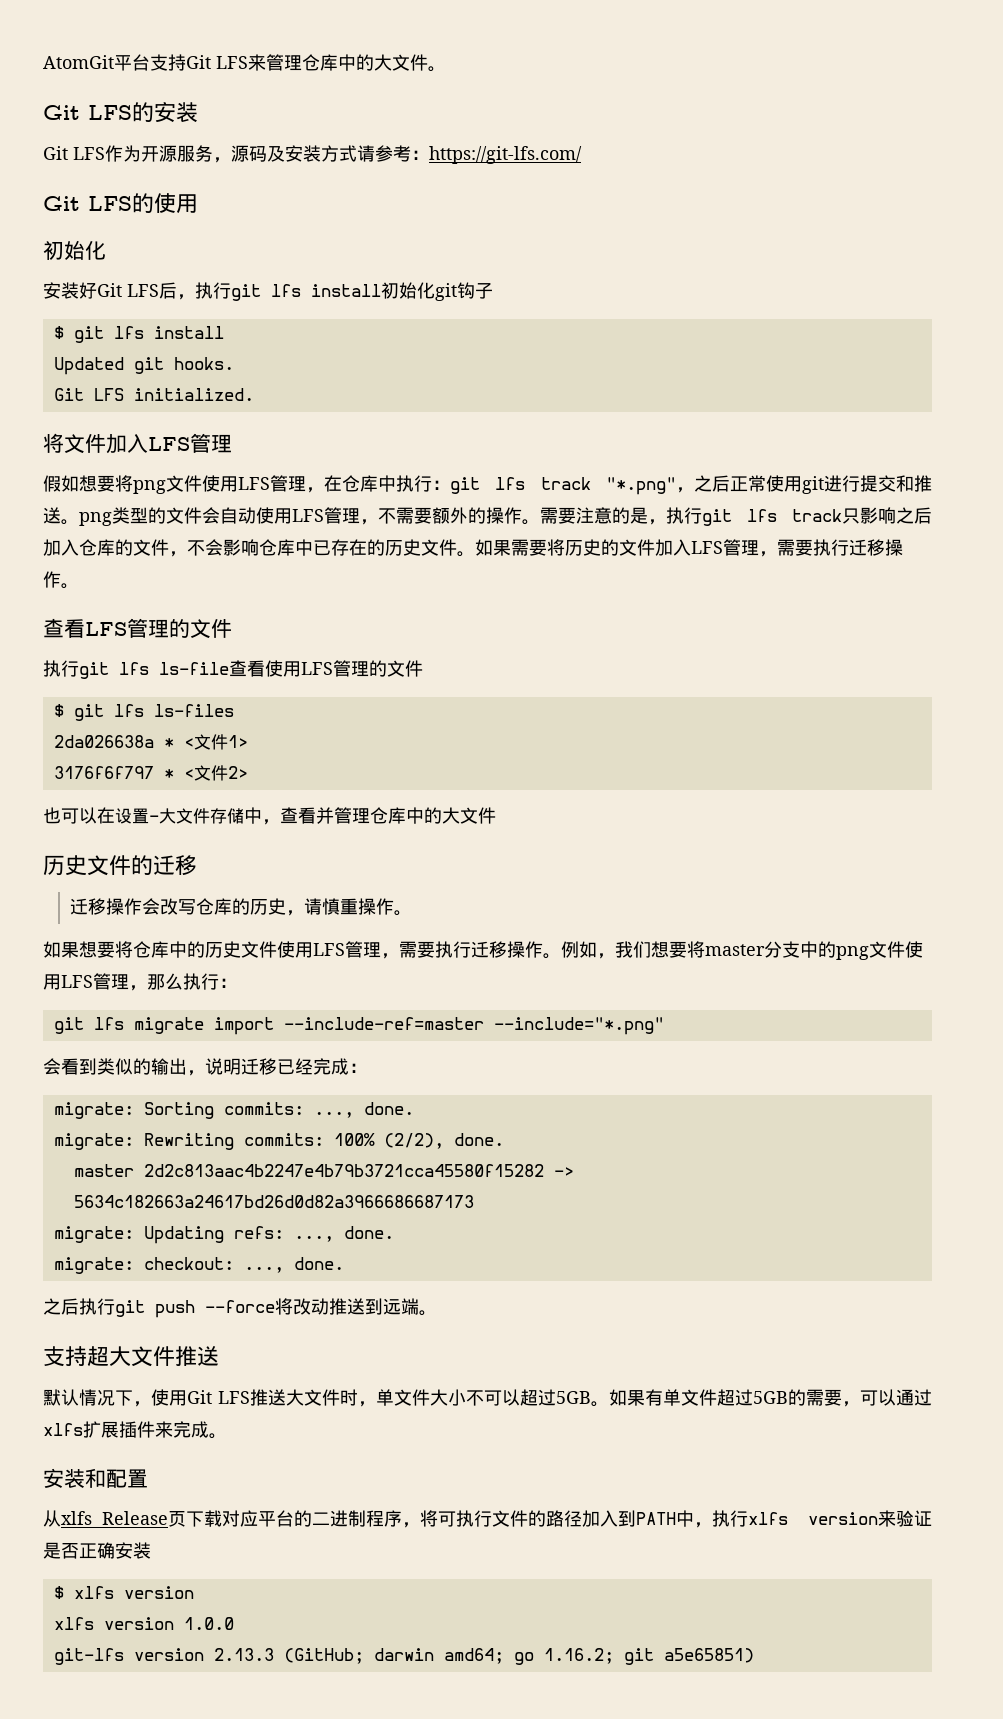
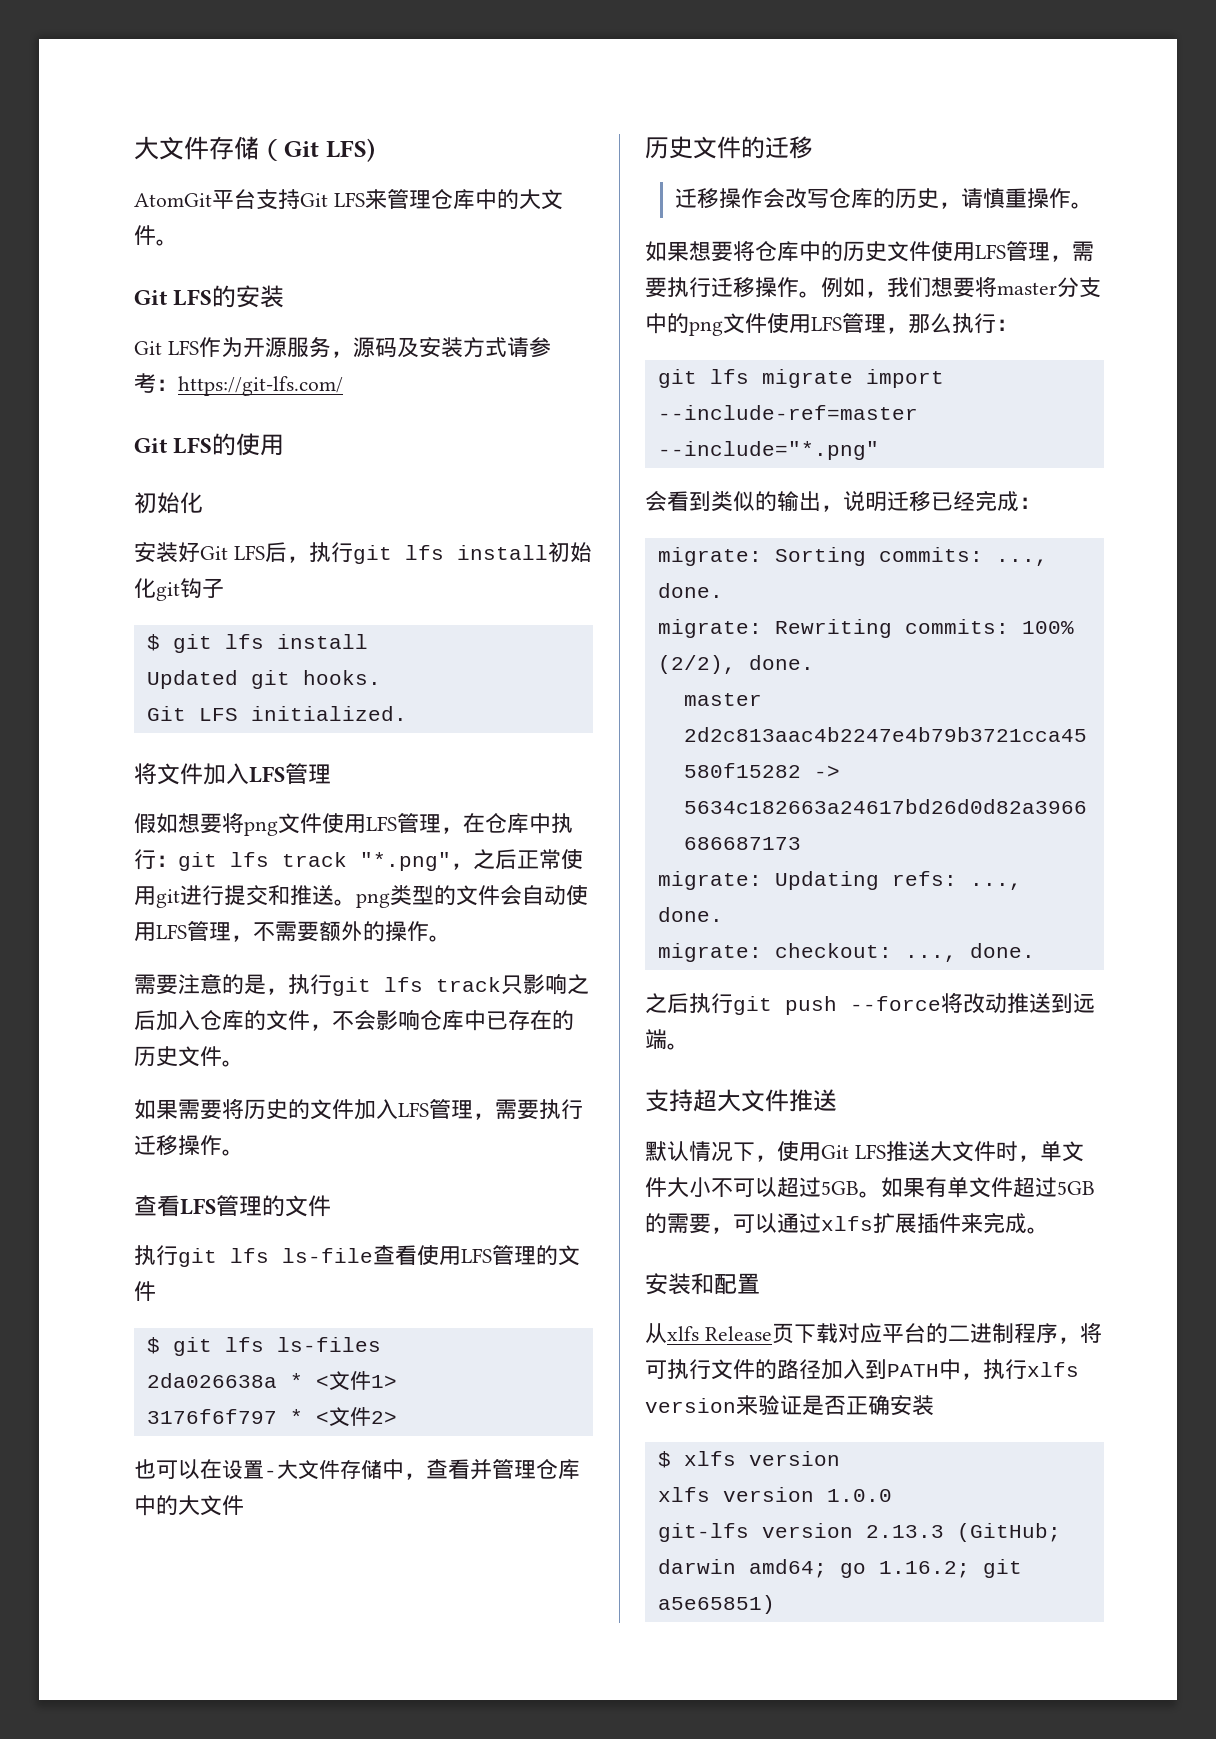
+ 大文件存储（Git LFS)
- git lfs track "*.png"，之后正常使用git进行提交和推送。png类型的文件会自动使用LFS管理，不需要额外的操作。需要注意的是，执行git lfs track只影响之后加入仓库的文件，不会影响仓库中已存在的历史文件。如果需要将历史的文件加入LFS管理，需要执行迁移操作。
+ git lfs track "*.png"，之后正常使用git进行提交和推送。png类型的文件会自动使用LFS管理，不需要额外的操作。
+ 需要注意的是，执行git lfs track只影响之后加入仓库的文件，不会影响仓库中已存在的历史文件。
+ 如果需要将历史的文件加入LFS管理，需要执行迁移操作。

